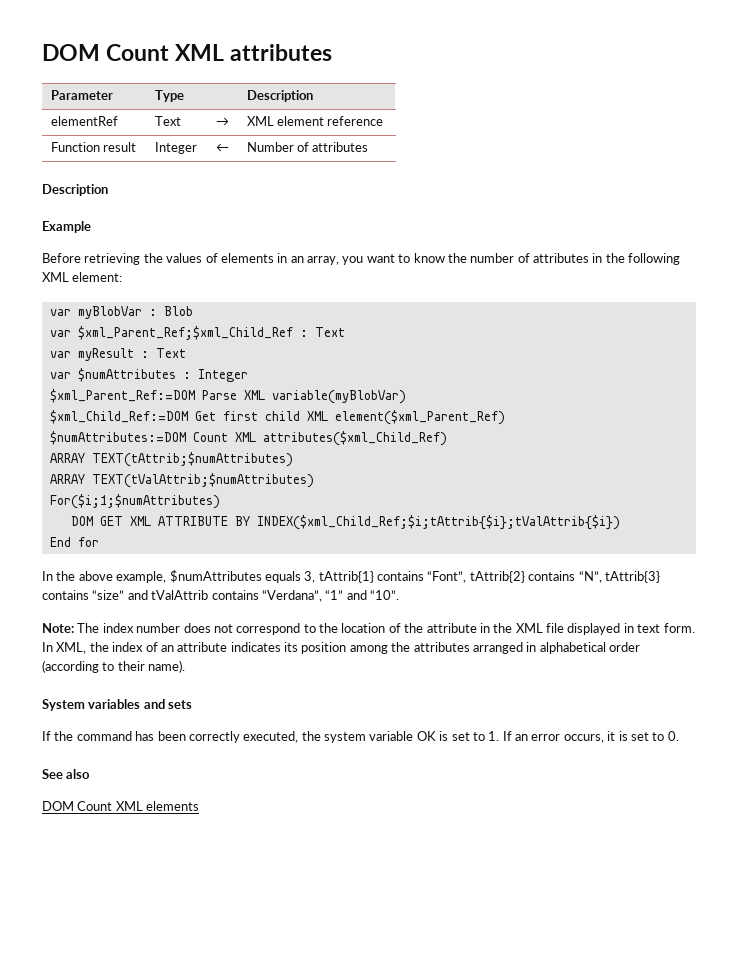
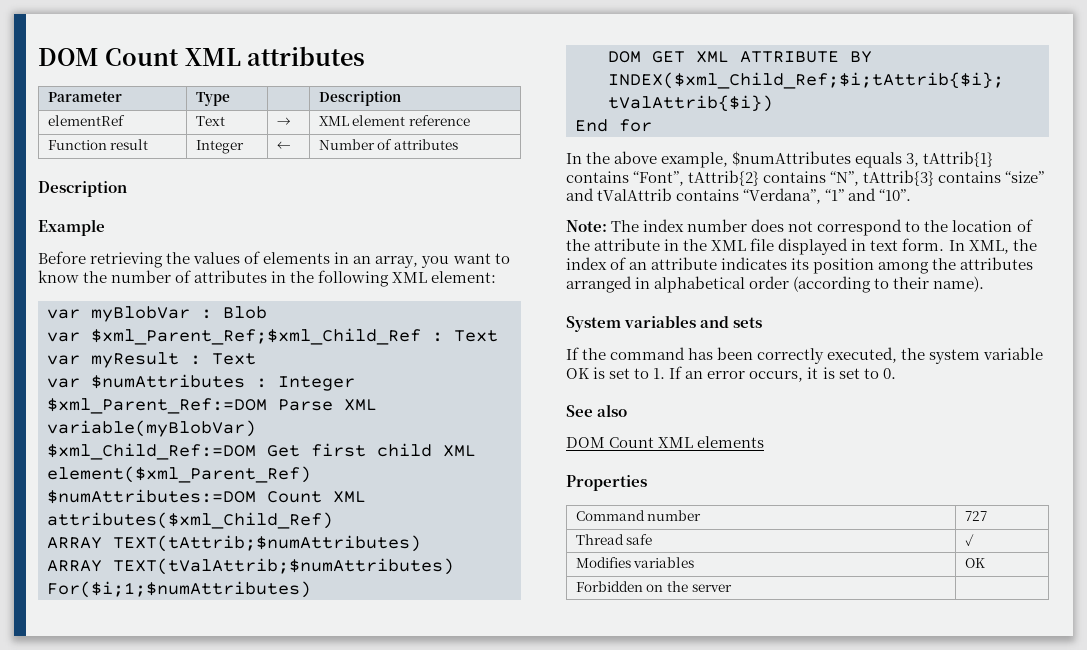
+ Properties
+ Command number | 727
+ Thread safe | ✓
+ Modifies variables | OK
+ Forbidden on the server |

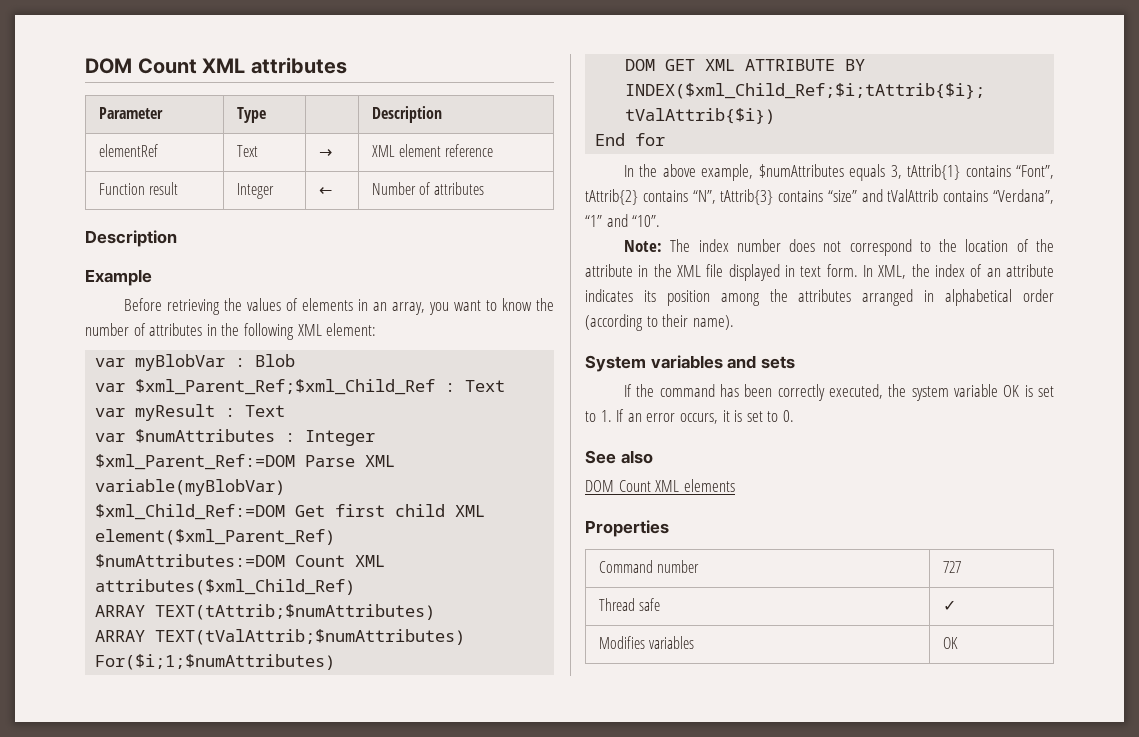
- Forbidden on the server |

